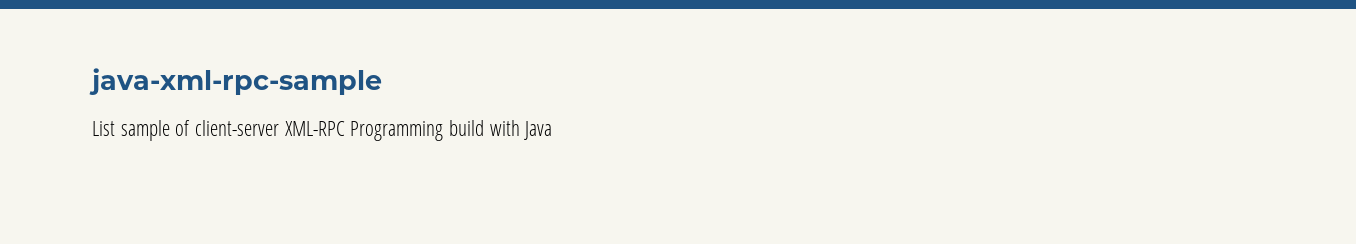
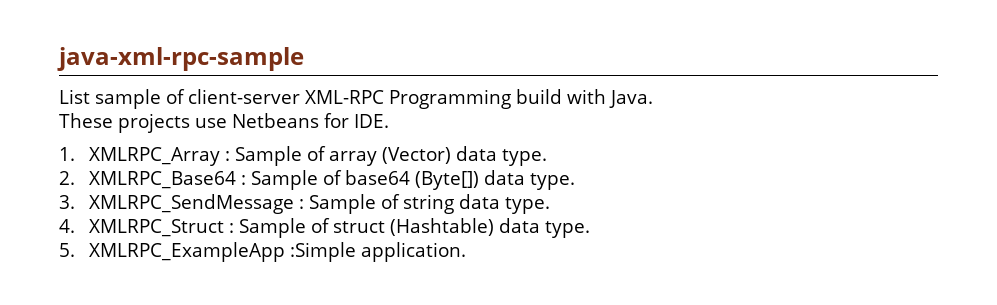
- List sample of client-server XML-RPC Programming build with Java
+ List sample of client-server XML-RPC Programming build with Java.
+ These projects use Netbeans for IDE.
+ 1. XMLRPC_Array : Sample of array (Vector) data type.
+ 2. XMLRPC_Base64 : Sample of base64 (Byte[]) data type.
+ 3. XMLRPC_SendMessage : Sample of string data type.
+ 4. XMLRPC_Struct : Sample of struct (Hashtable) data type.
+ 5. XMLRPC_ExampleApp :Simple application.

